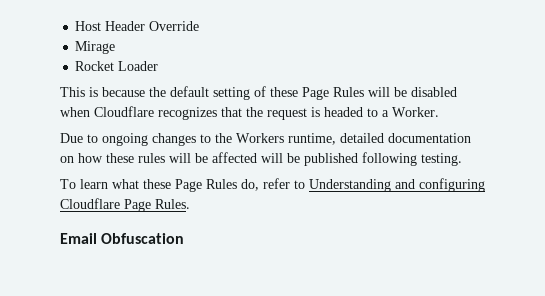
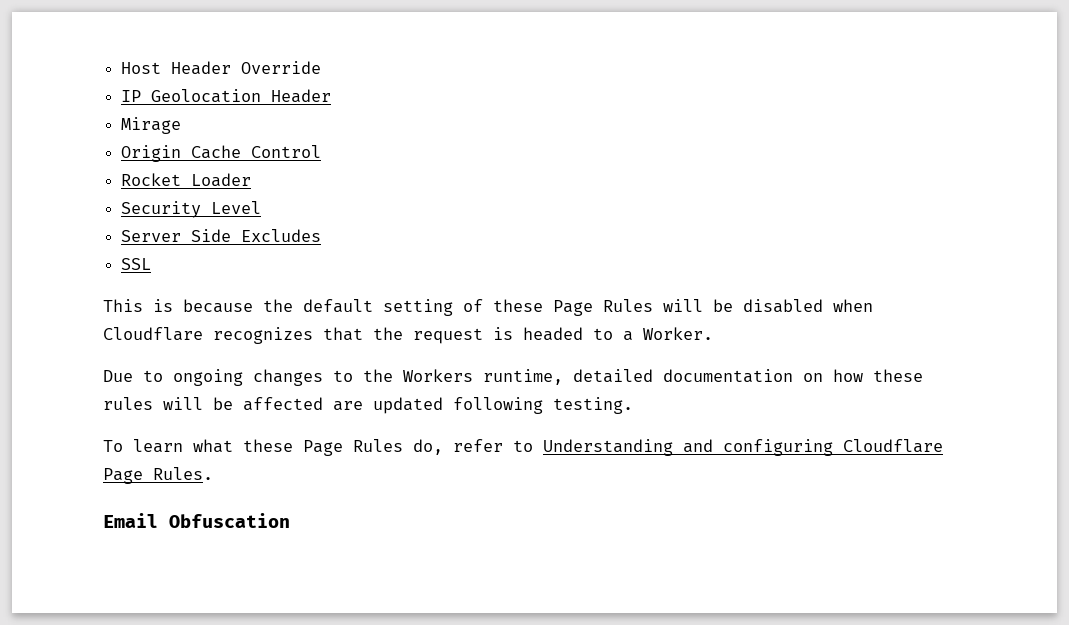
+ IP Geolocation Header
  Mirage
+ Origin Cache Control
  Rocket Loader
+ Security Level
+ Server Side Excludes
+ SSL
- Due to ongoing changes to the Workers runtime, detailed documentation on how these rules will be affected will be published following testing.
+ Due to ongoing changes to the Workers runtime, detailed documentation on how these rules will be affected are updated following testing.

